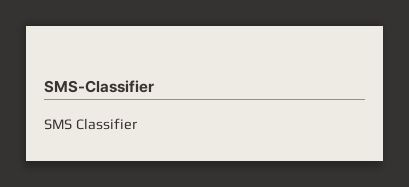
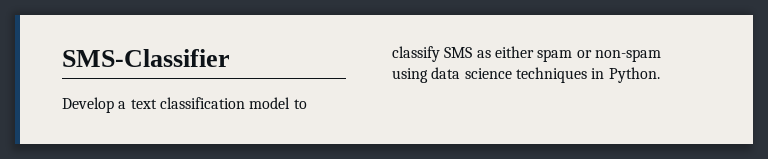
- SMS Classifier
+ Develop a text classification model to classify SMS as either spam or non-spam using data science techniques in Python.

